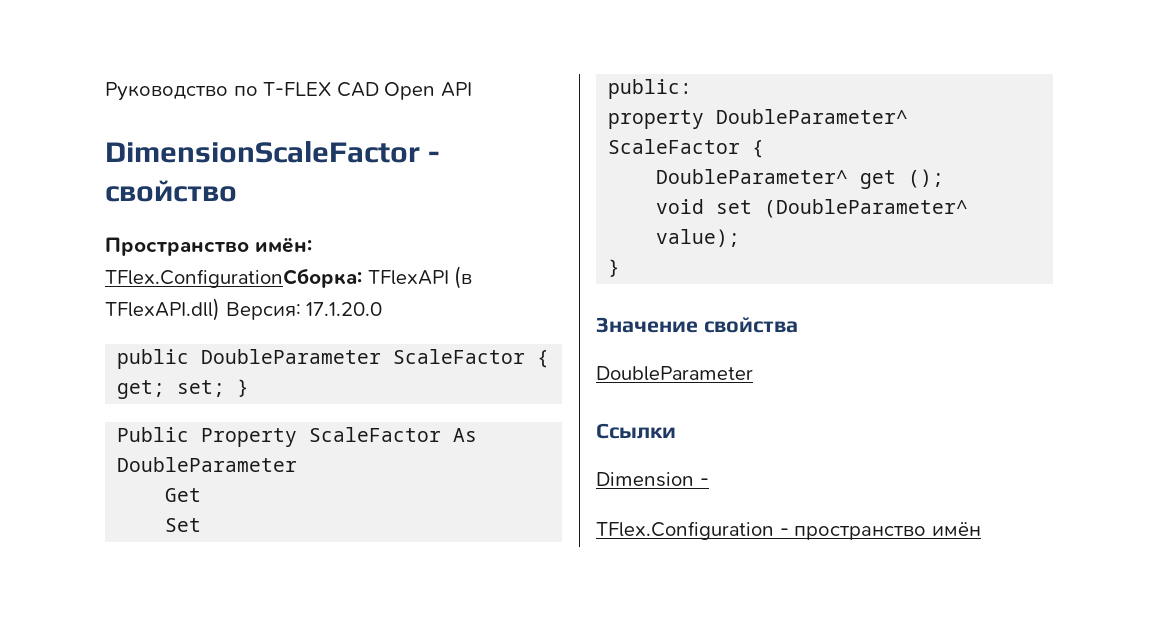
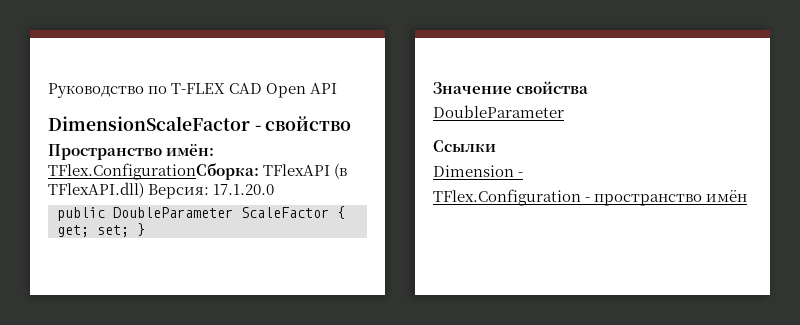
- Public Property ScaleFactor As DoubleParameter
- Get
- Set
- public:
- property DoubleParameter^ ScaleFactor {
- DoubleParameter^ get ();
- void set (DoubleParameter^ value);
- }

